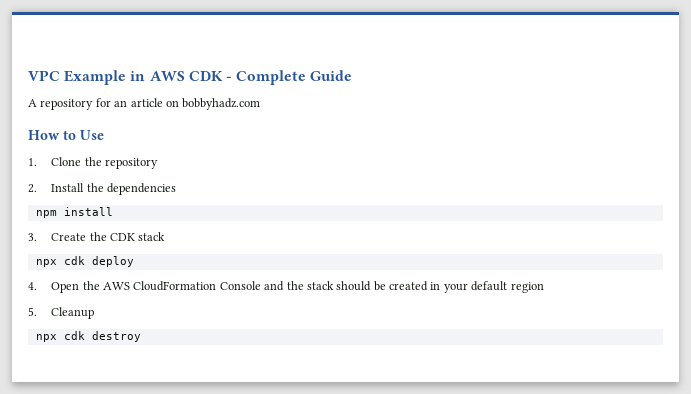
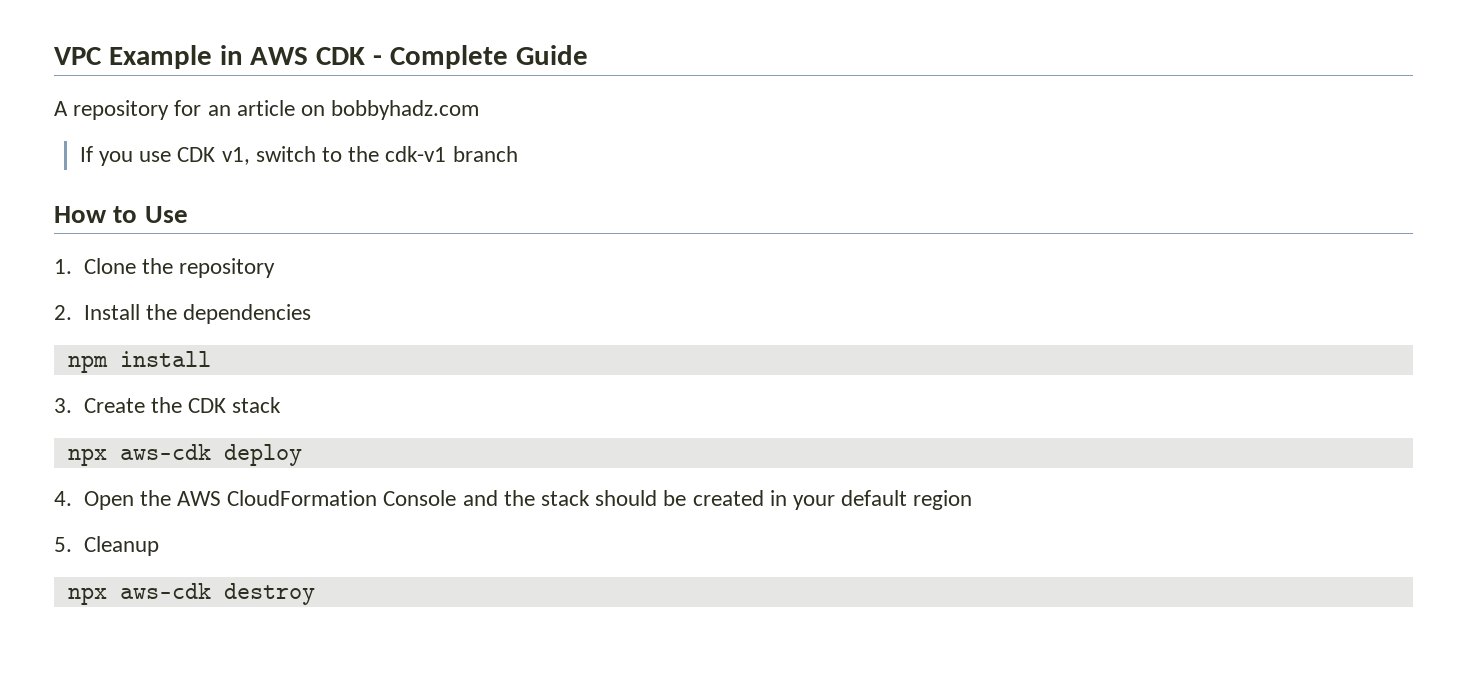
+ If you use CDK v1, switch to the cdk-v1 branch
- npx cdk deploy
+ npx aws-cdk deploy
- npx cdk destroy
+ npx aws-cdk destroy

